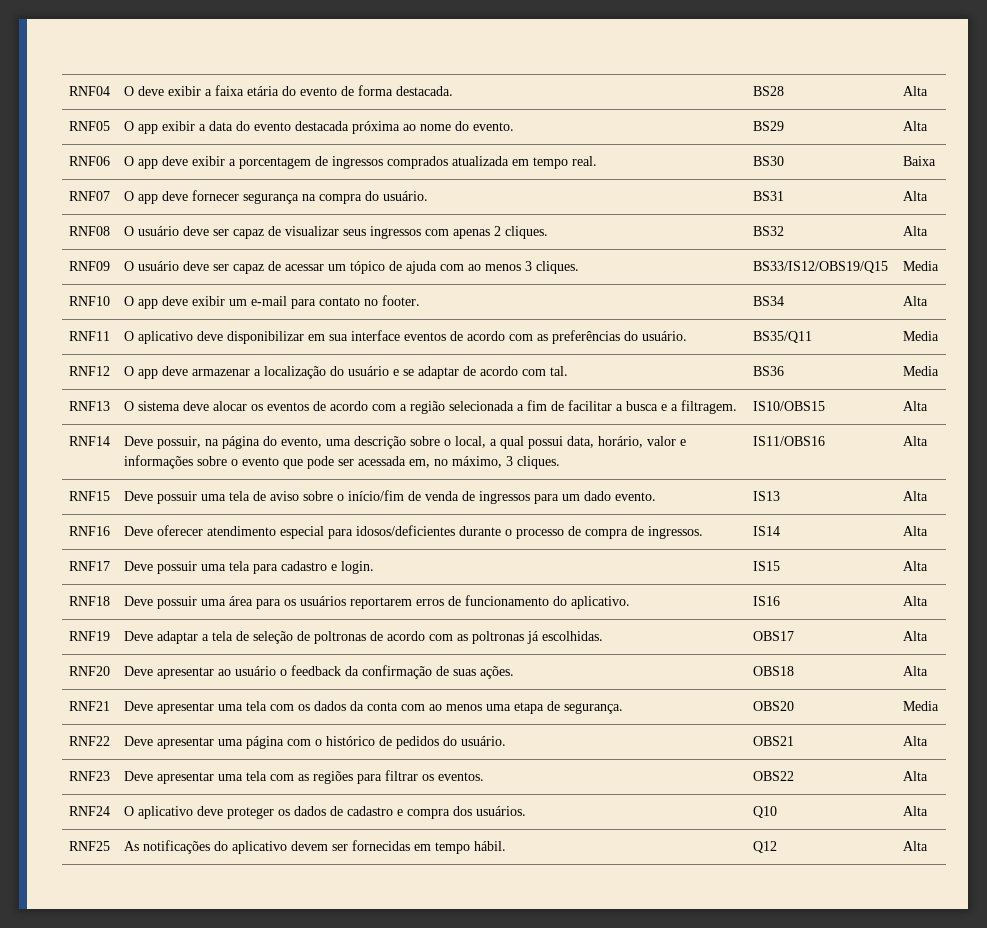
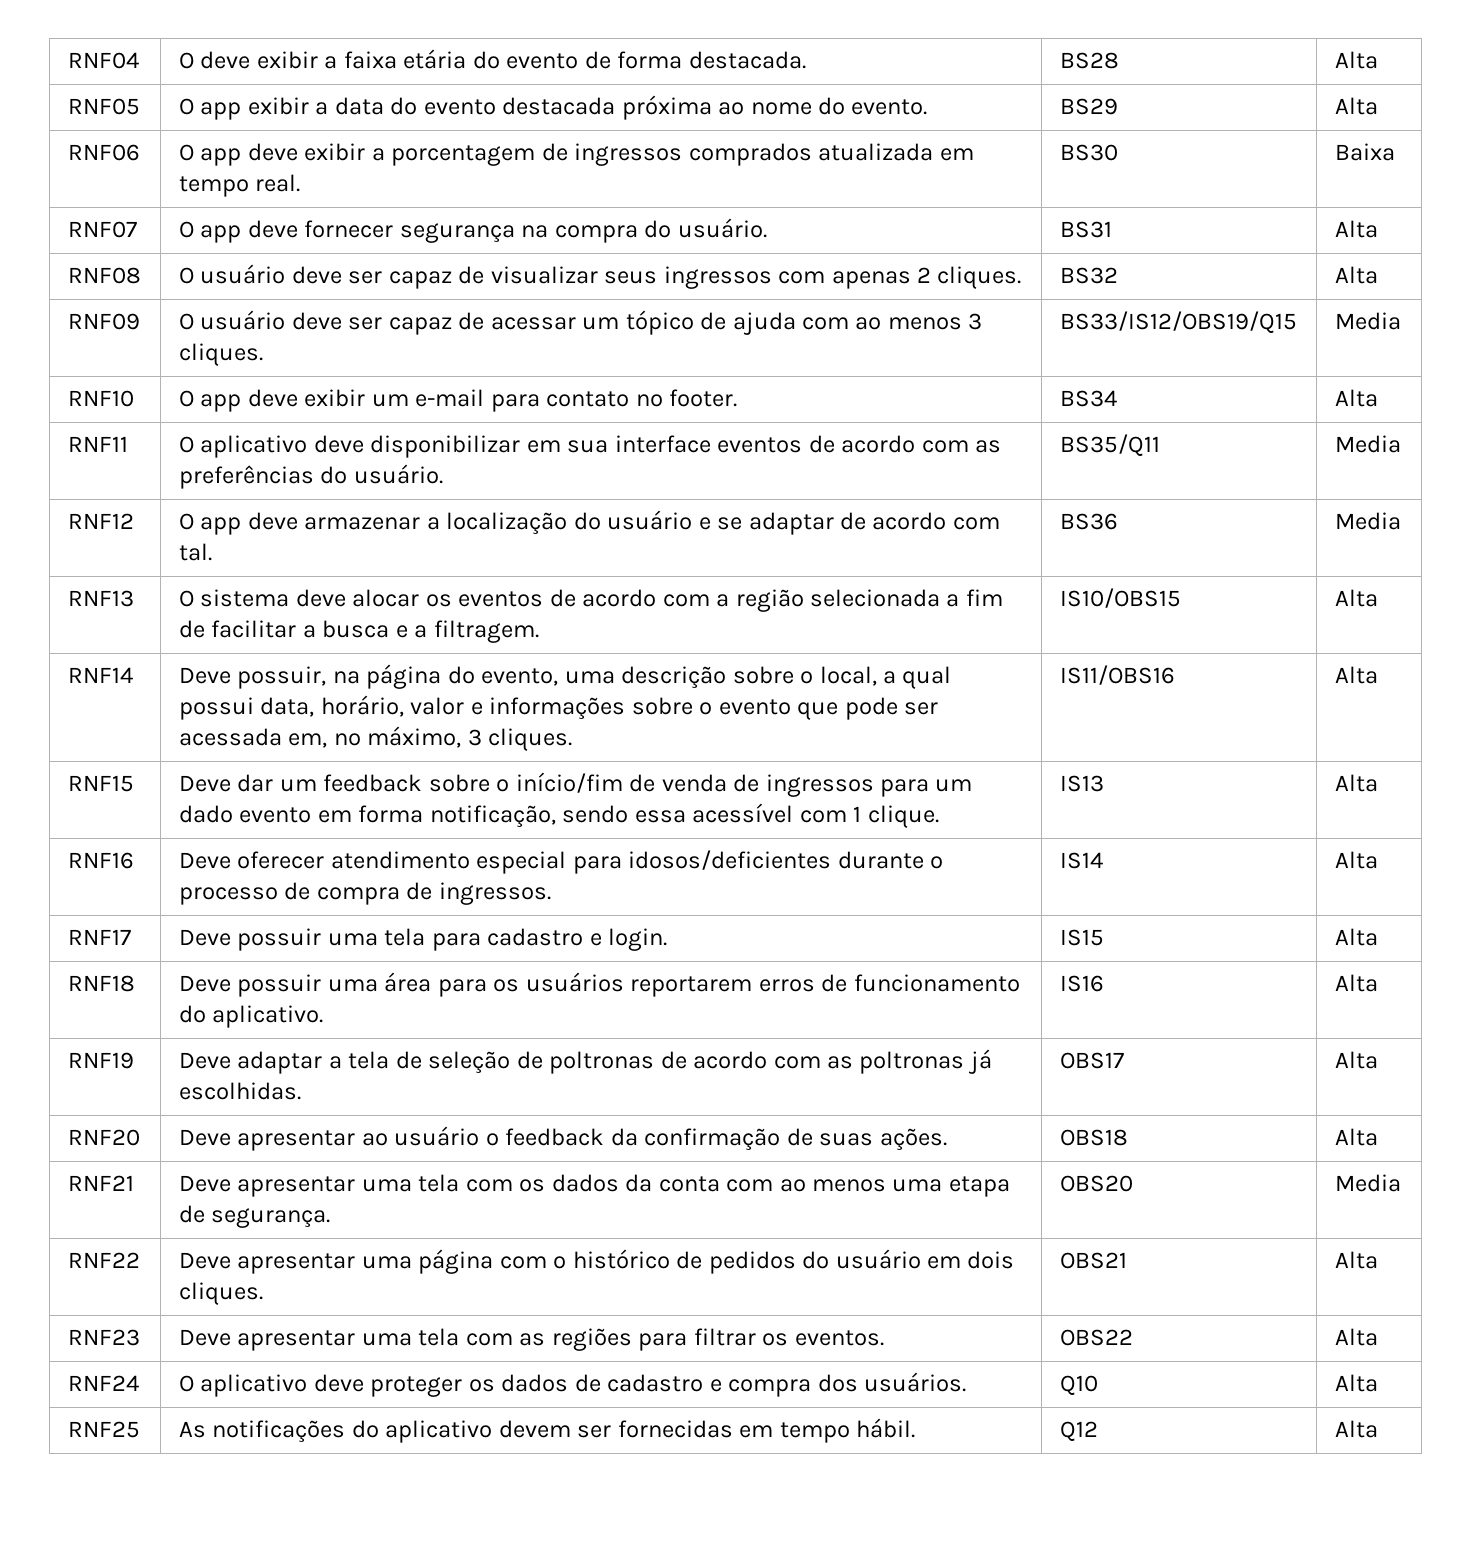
- RNF15 | Deve possuir uma tela de aviso sobre o início/fim de venda de ingressos para um dado evento. | IS13 | Alta
+ RNF15 | Deve dar um feedback sobre o início/fim de venda de ingressos para um dado evento em forma notificação, sendo essa acessível com 1 clique. | IS13 | Alta
- RNF22 | Deve apresentar uma página com o histórico de pedidos do usuário. | OBS21 | Alta
+ RNF22 | Deve apresentar uma página com o histórico de pedidos do usuário em dois cliques. | OBS21 | Alta

